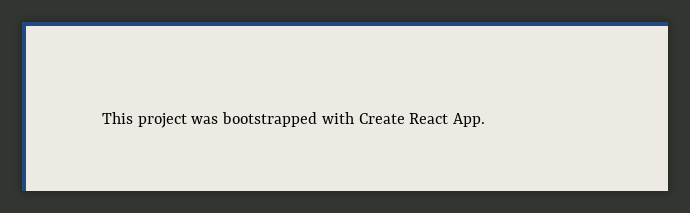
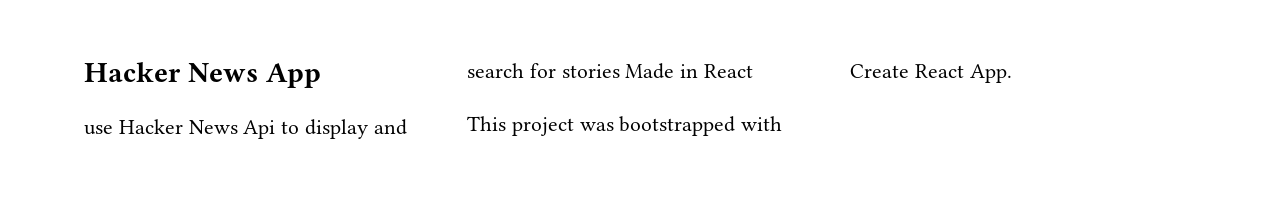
+ Hacker News App
+ use Hacker News Api to display and search for stories Made in React

